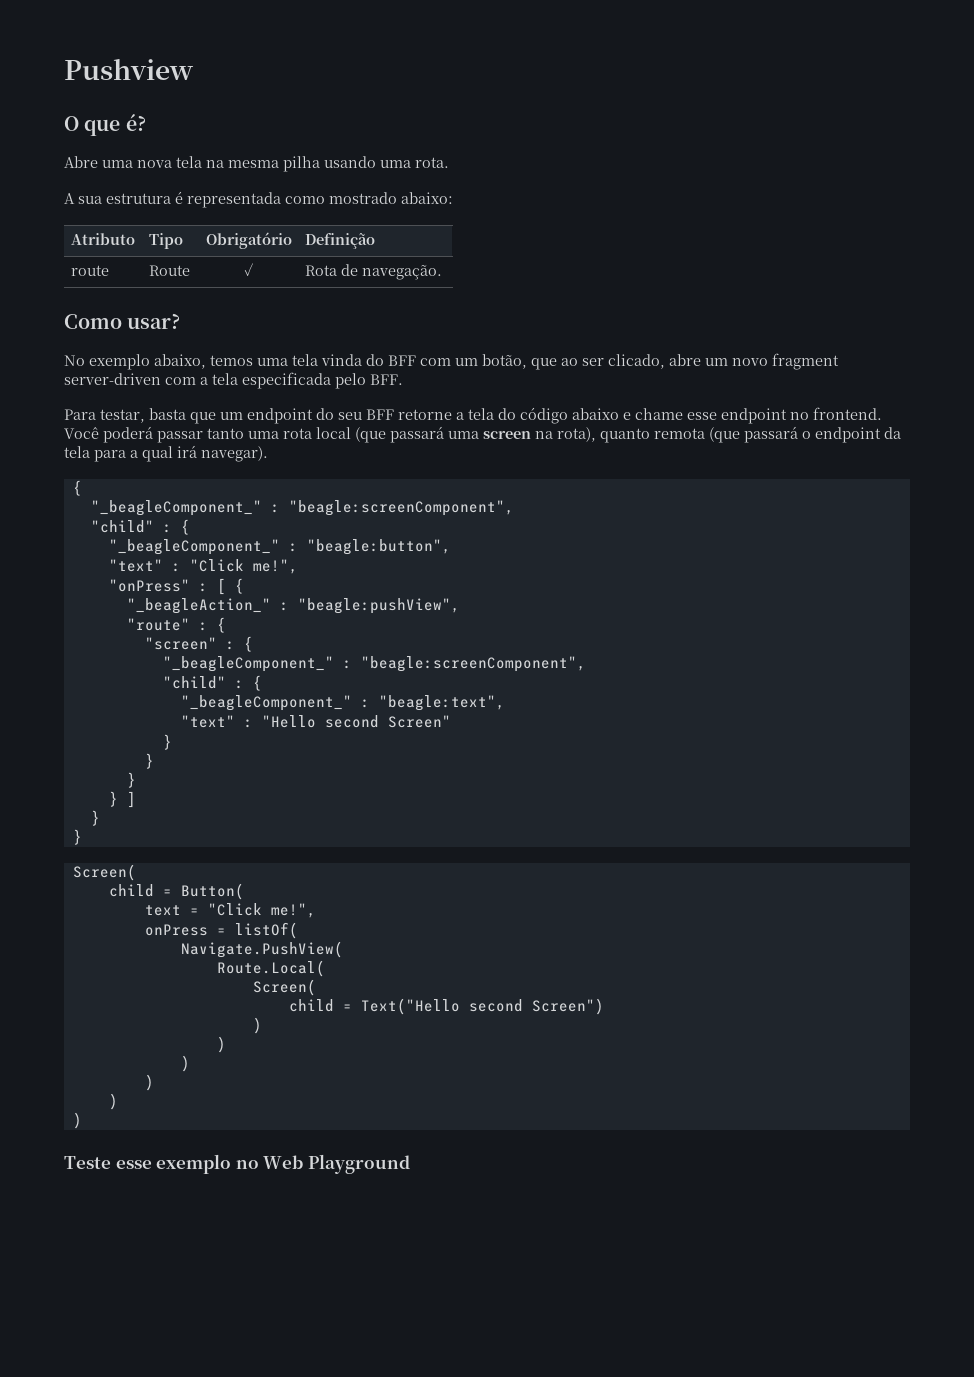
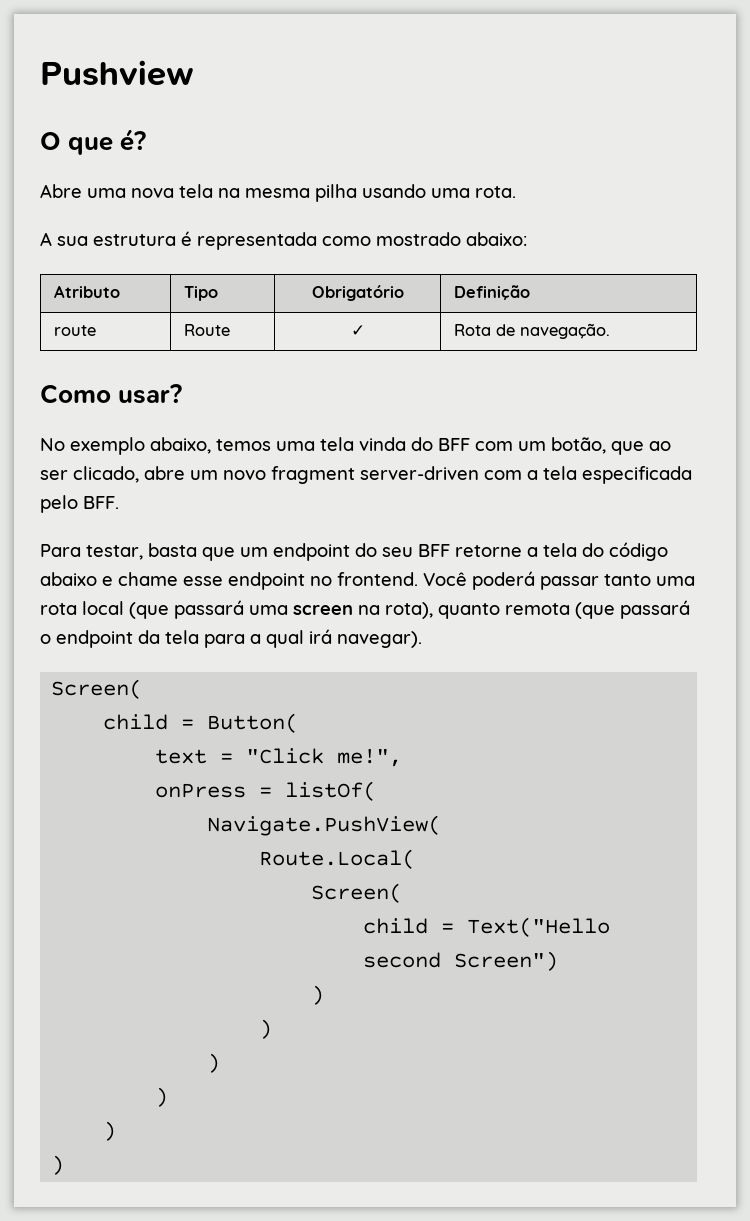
  Você poderá passar tanto uma rota local (que passará uma screen na rota), quanto remota (que passará o endpoint da tela para a qual irá navegar).
- {
- "_beagleComponent_" : "beagle:screenComponent",
- "child" : {
- "_beagleComponent_" : "beagle:button",
- "text" : "Click me!",
- "onPress" : [ {
- "_beagleAction_" : "beagle:pushView",
- "route" : {
- "screen" : {
- "_beagleComponent_" : "beagle:screenComponent",
- "child" : {
- "_beagleComponent_" : "beagle:text",
- "text" : "Hello second Screen"
- }
- }
- }
- } ]
- }
- }
- Teste esse exemplo no Web Playground

